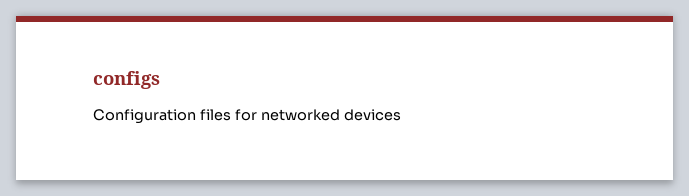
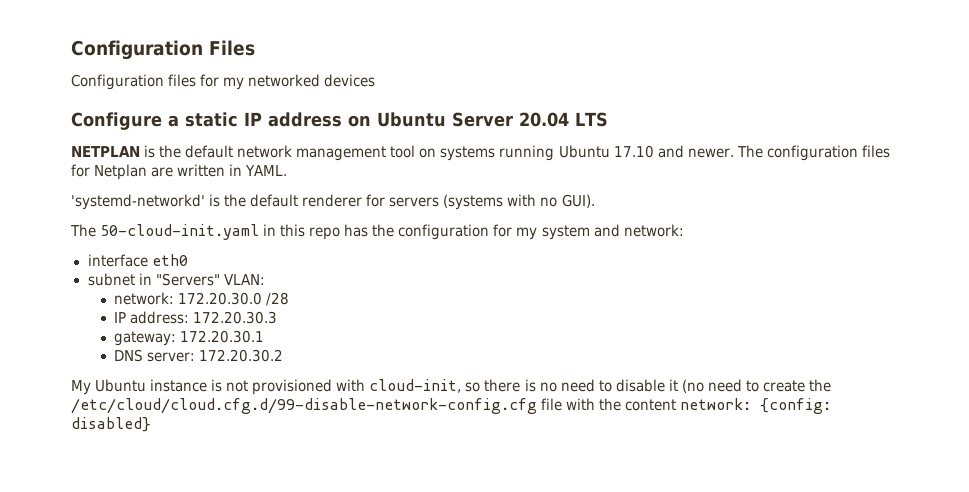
- configs
+ Configuration Files
- Configuration files for networked devices
+ Configuration files for my networked devices
+ Configure a static IP address on Ubuntu Server 20.04 LTS
+ NETPLAN is the default network management tool on systems running Ubuntu 17.10 and newer. The configuration files for Netplan are written in YAML.
+ 'systemd-networkd' is the default renderer for servers (systems with no GUI).
+ The 50-cloud-init.yaml in this repo has the configuration for my system and network:
+ interface eth0
+ subnet in "Servers" VLAN:
+ network: 172.20.30.0 /28
+ IP address: 172.20.30.3
+ gateway: 172.20.30.1
+ DNS server: 172.20.30.2
+ My Ubuntu instance is not provisioned with cloud-init, so there is no need to disable it (no need to create the /etc/cloud/cloud.cfg.d/99-disable-network-config.cfg file with the content network: {config: disabled}

